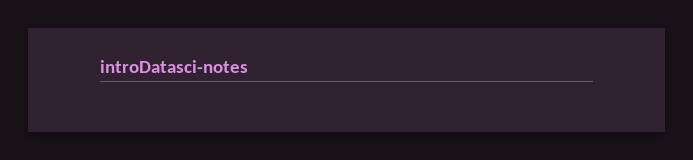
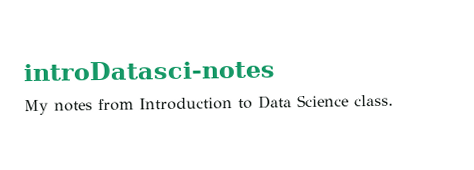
+ My notes from Introduction to Data Science class.

